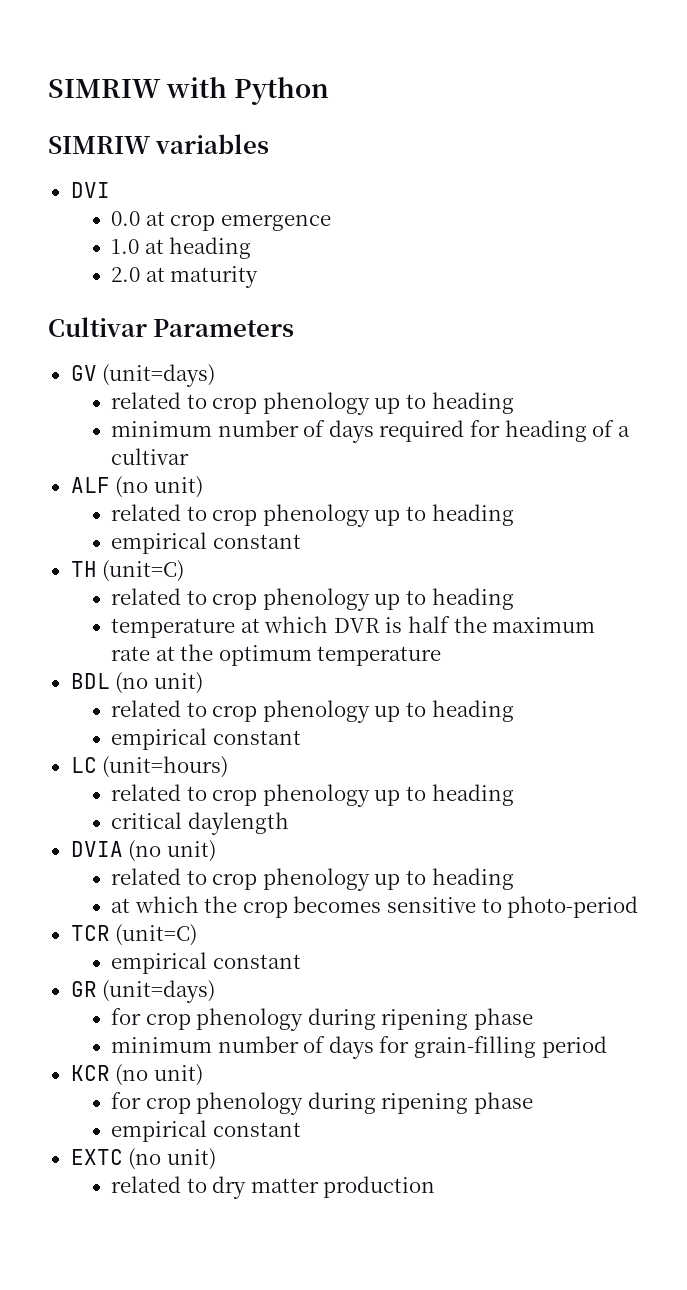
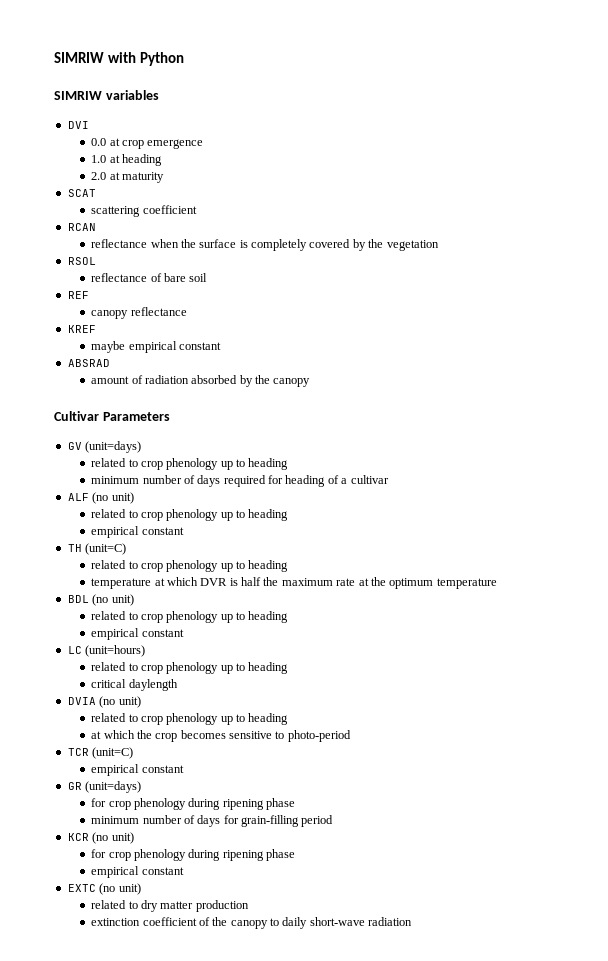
+ SCAT
+ scattering coefficient
+ RCAN
+ reflectance when the surface is completely covered by the vegetation
+ RSOL
+ reflectance of bare soil
+ REF
+ canopy reflectance
+ KREF
+ maybe empirical constant
+ ABSRAD
+ amount of radiation absorbed by the canopy
+ extinction coefficient of the canopy to daily short-wave radiation

